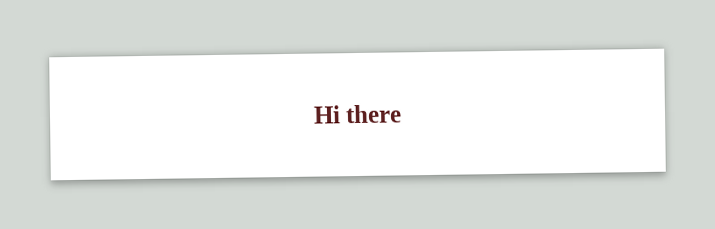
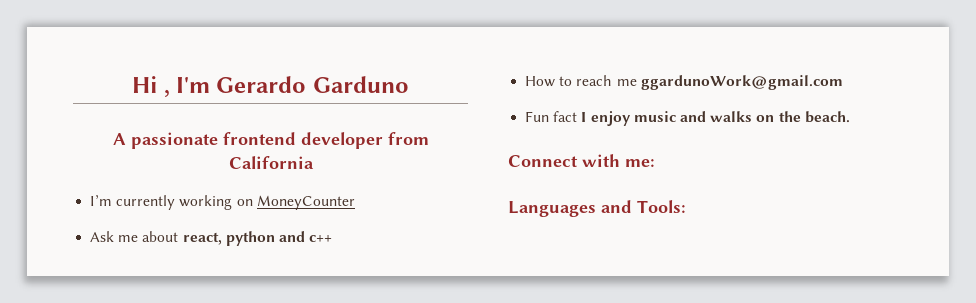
- Hi there
+ Hi , I'm Gerardo Garduno
+ A passionate frontend developer from California
+ I’m currently working on MoneyCounter
+ Ask me about react, python and c++
+ How to reach me ggardunoWork@gmail.com
+ Fun fact I enjoy music and walks on the beach.
+ Connect with me:
+ Languages and Tools:

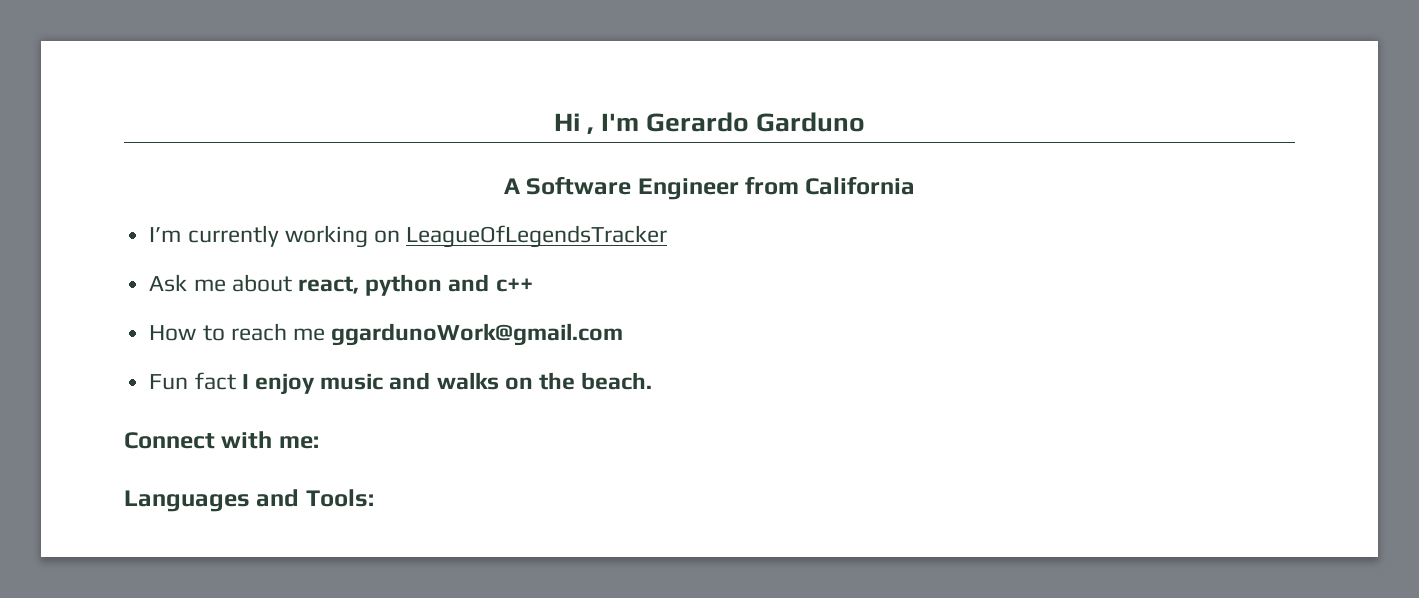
- A passionate frontend developer from California
+ A Software Engineer from California
- I’m currently working on MoneyCounter
+ I’m currently working on LeagueOfLegendsTracker

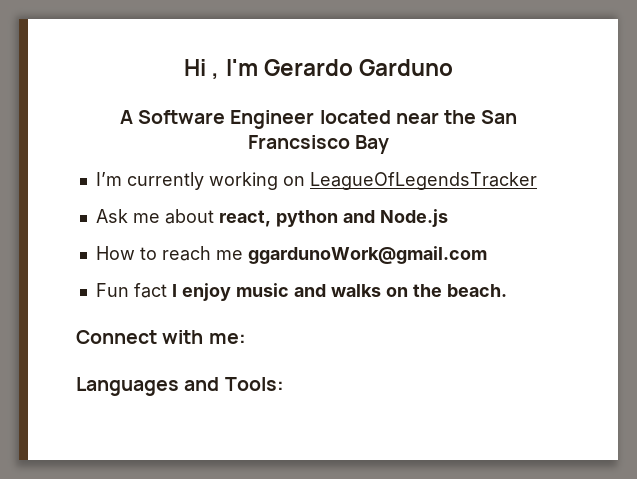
- A Software Engineer from California
+ A Software Engineer located near the San Francsisco Bay
- Ask me about react, python and c++
+ Ask me about react, python and Node.js

